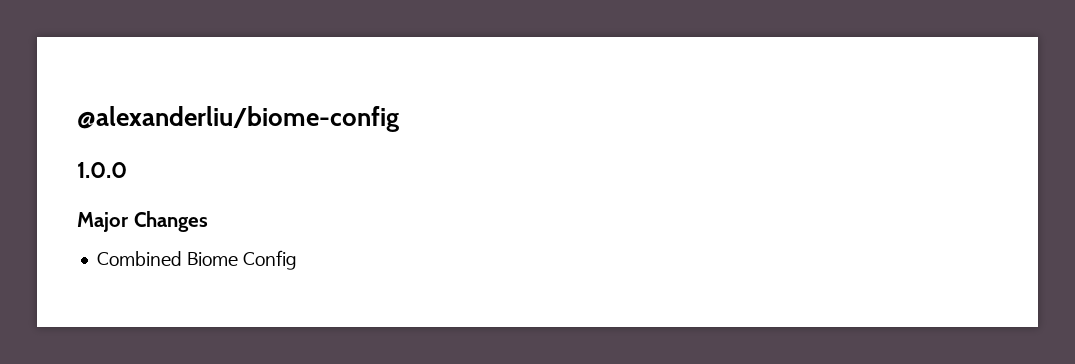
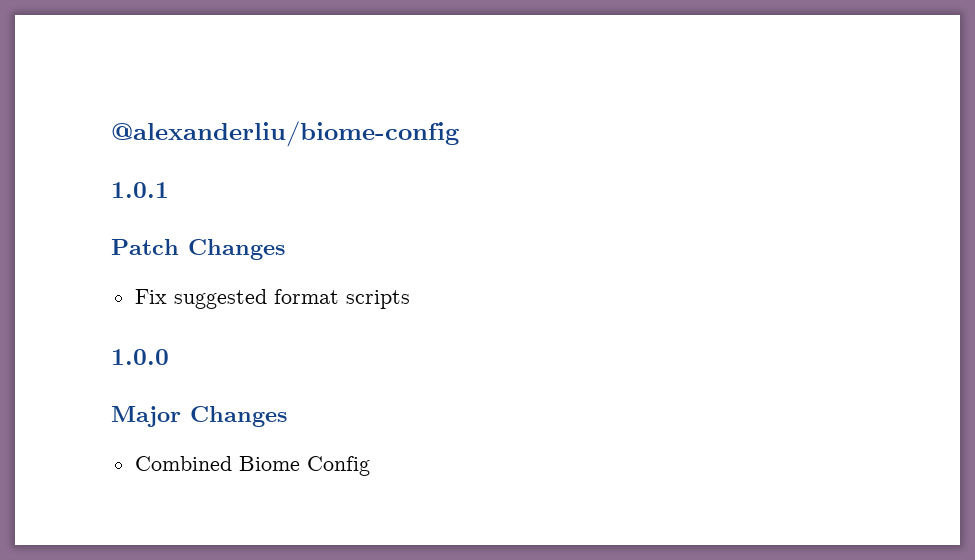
+ 1.0.1
+ Patch Changes
+ Fix suggested format scripts

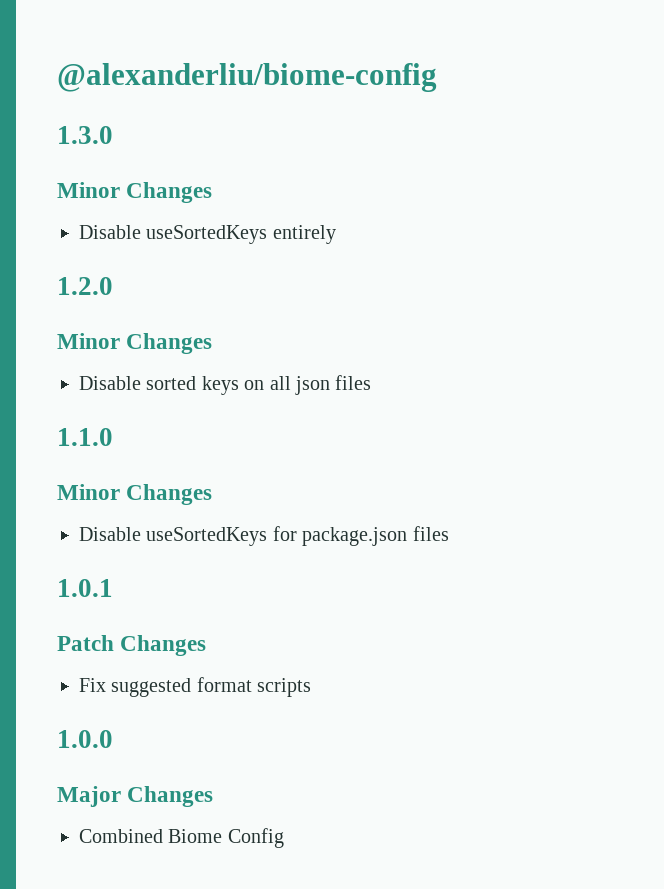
+ 1.3.0
+ Minor Changes
+ Disable useSortedKeys entirely
+ 1.2.0
+ Minor Changes
+ Disable sorted keys on all json files
+ 1.1.0
+ Minor Changes
+ Disable useSortedKeys for package.json files

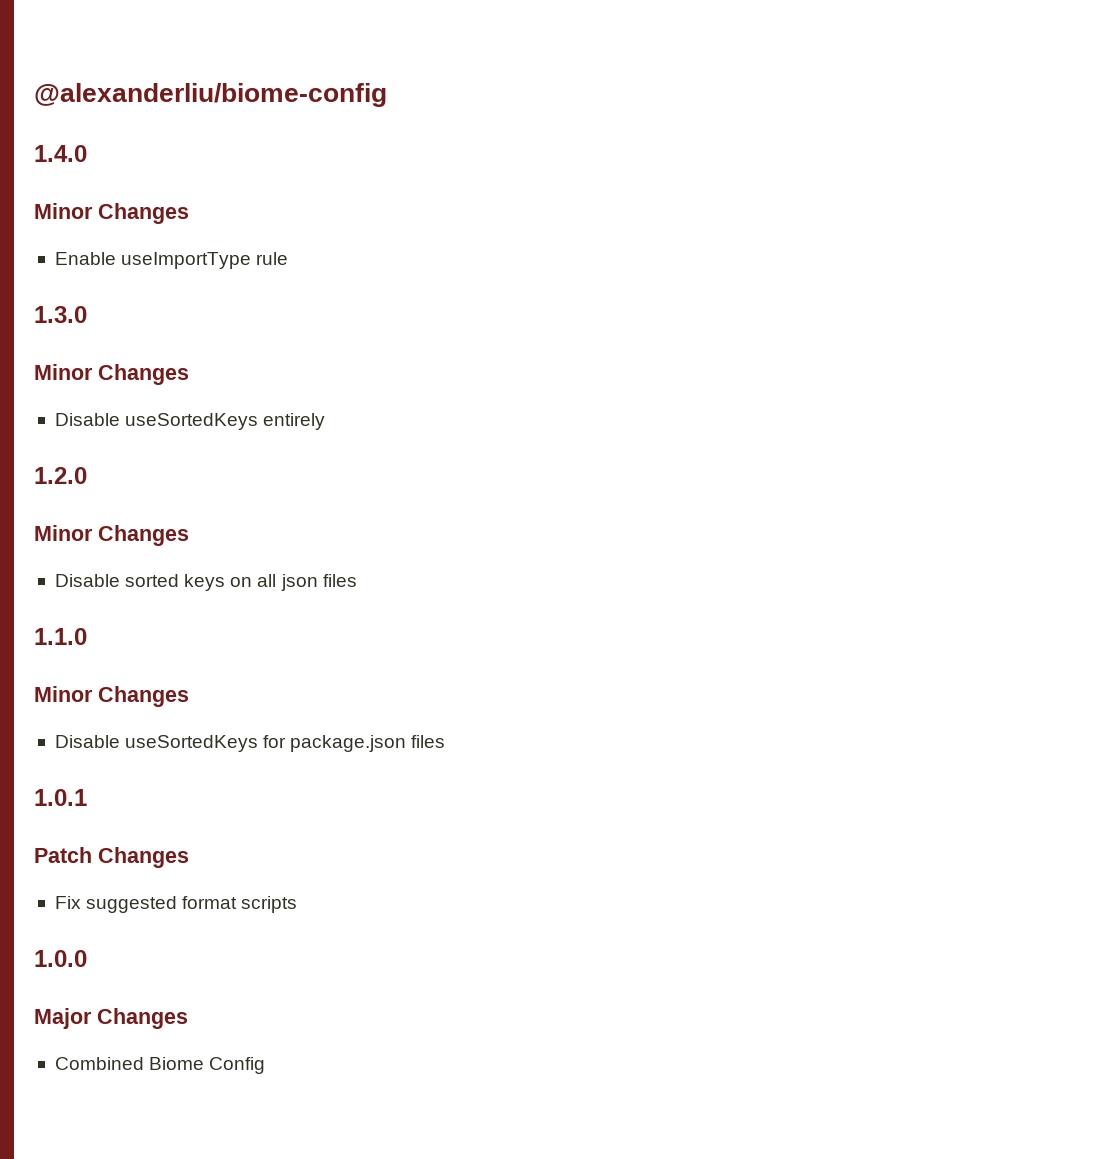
+ 1.4.0
+ Minor Changes
+ Enable useImportType rule

